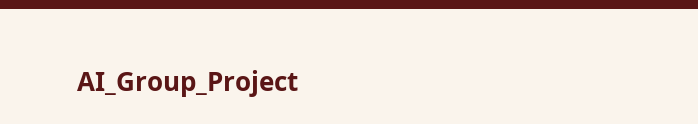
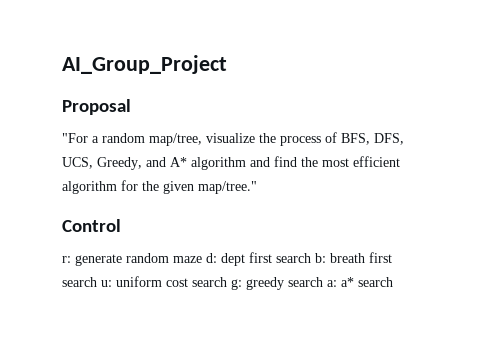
+ Proposal
+ "For a random map/tree, visualize the process of BFS, DFS, UCS, Greedy, and A* algorithm and find the most efficient algorithm for the given map/tree."
+ Control
+ r: generate random maze d: dept first search b: breath first search u: uniform cost search g: greedy search a: a* search

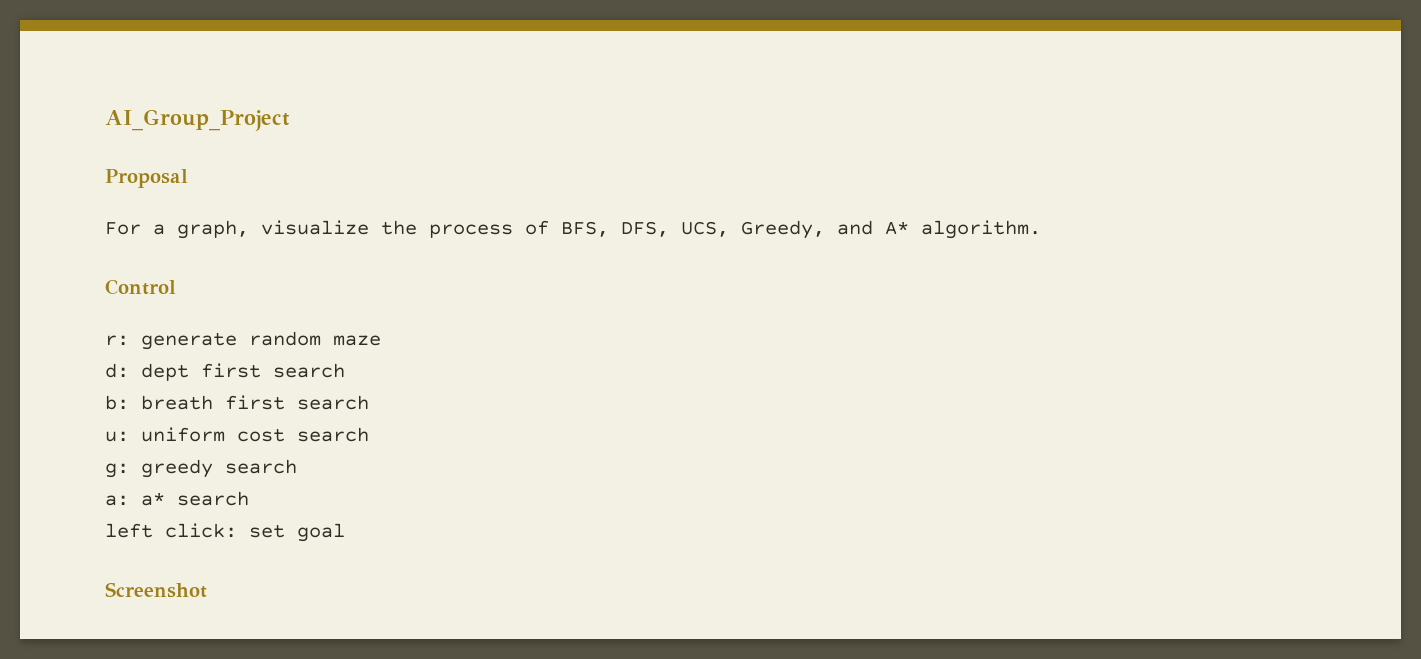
- "For a random map/tree, visualize the process of BFS, DFS, UCS, Greedy, and A* algorithm and find the most efficient algorithm for the given map/tree."
+ For a graph, visualize the process of BFS, DFS, UCS, Greedy, and A* algorithm.
- r: generate random maze d: dept first search b: breath first search u: uniform cost search g: greedy search a: a* search
+ r: generate random maze
+ d: dept first search
+ b: breath first search
+ u: uniform cost search
+ g: greedy search
+ a: a* search
+ left click: set goal
+ Screenshot

